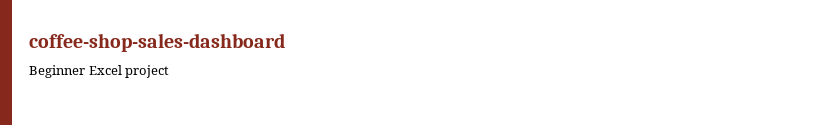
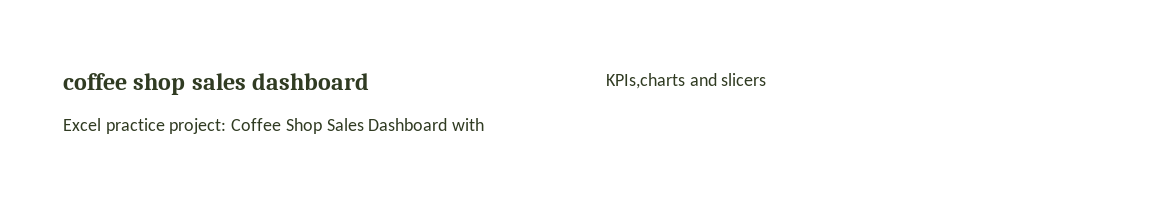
- coffee-shop-sales-dashboard
- Beginner Excel project
+ coffee shop sales dashboard
+ Excel practice project: Coffee Shop Sales Dashboard with KPIs,charts and slicers

